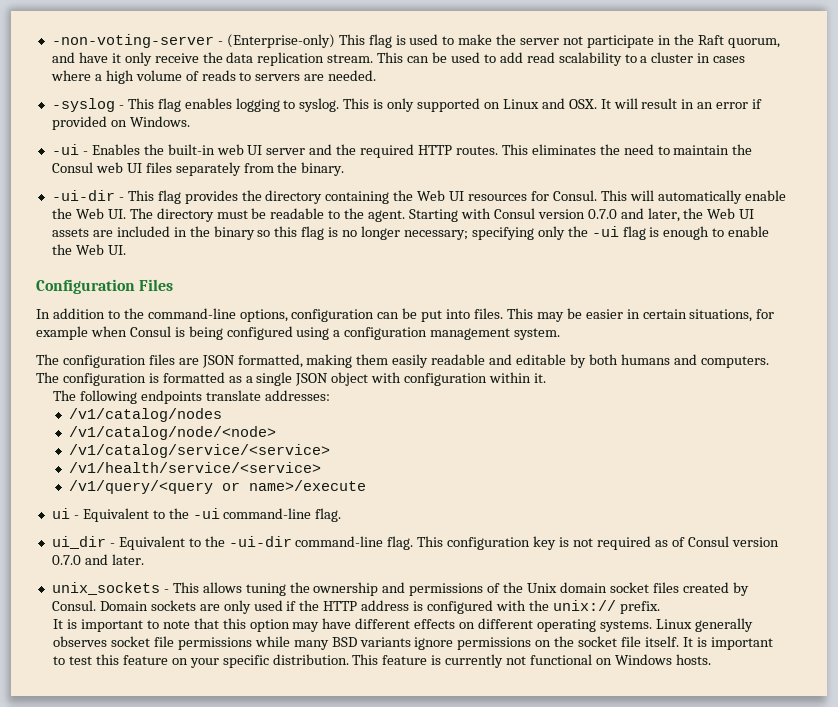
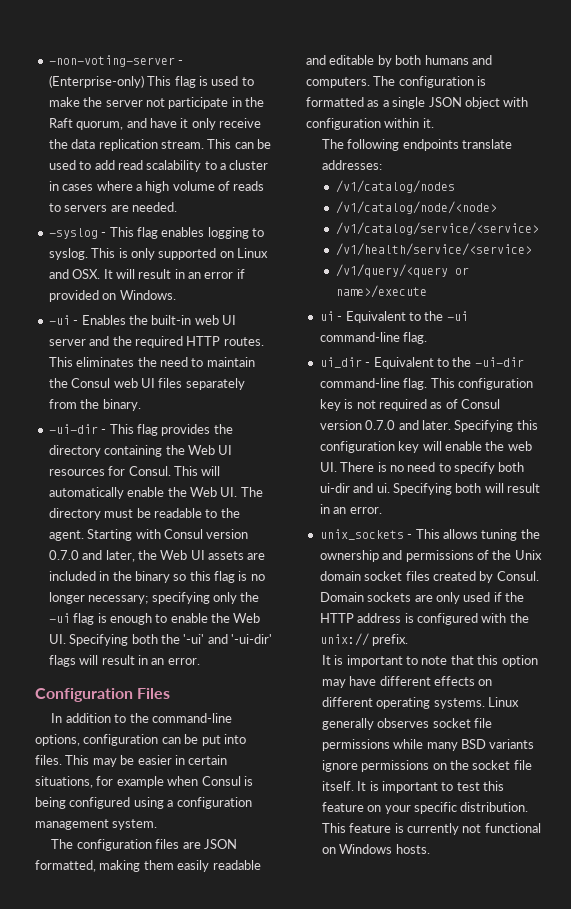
- Starting with Consul version 0.7.0 and later, the Web UI assets are included in the binary so this flag is no longer necessary; specifying only the -ui flag is enough to enable the Web UI.
+ Starting with Consul version 0.7.0 and later, the Web UI assets are included in the binary so this flag is no longer necessary; specifying only the -ui flag is enough to enable the Web UI. Specifying both the '-ui' and '-ui-dir' flags will result in an error.
+ Specifying this configuration key will enable the web UI. There is no need to specify both ui-dir and ui. Specifying both will result in an error.

